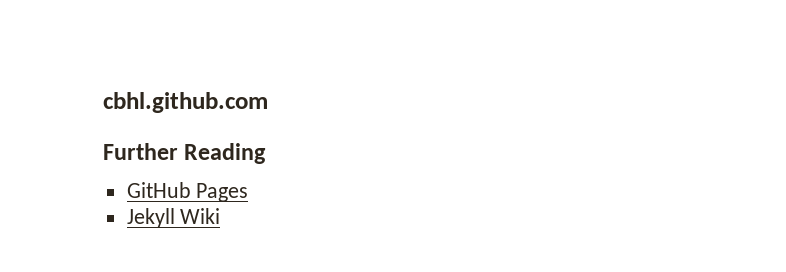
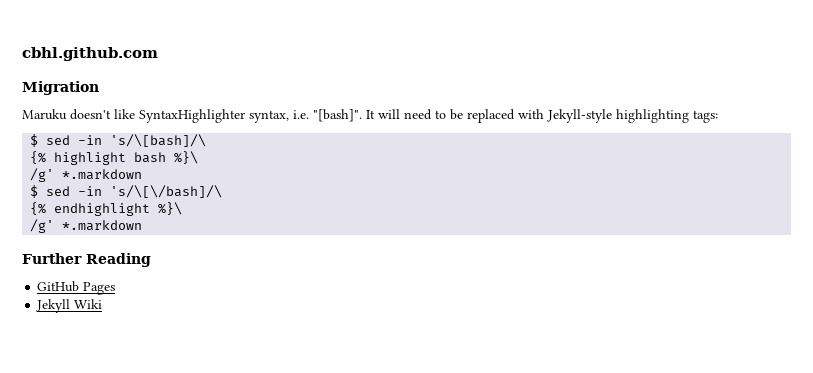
+ Migration
+ Maruku doesn't like SyntaxHighlighter syntax, i.e. "[bash]". It will need to be replaced with Jekyll-style highlighting tags:
+ $ sed -in 's/\[bash]/\
+ {% highlight bash %}\
+ /g' *.markdown
+ $ sed -in 's/\[\/bash]/\
+ {% endhighlight %}\
+ /g' *.markdown

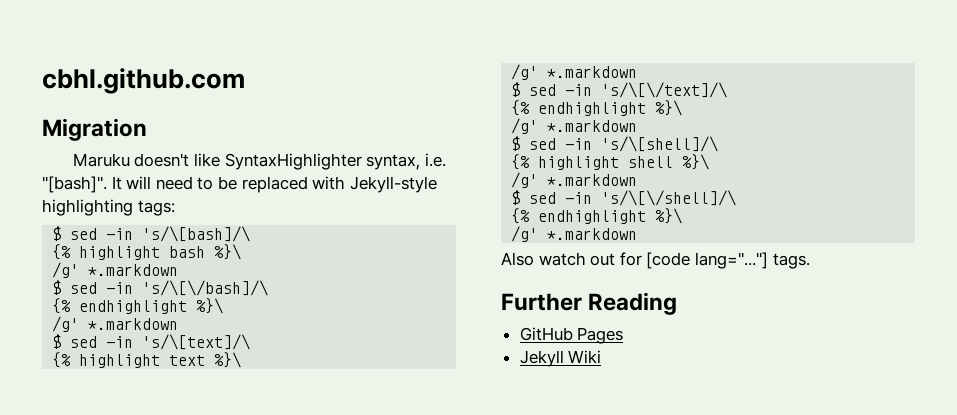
+ $ sed -in 's/\[text]/\
+ {% highlight text %}\
+ /g' *.markdown
+ $ sed -in 's/\[\/text]/\
+ {% endhighlight %}\
+ /g' *.markdown
+ $ sed -in 's/\[shell]/\
+ {% highlight shell %}\
+ /g' *.markdown
+ $ sed -in 's/\[\/shell]/\
+ {% endhighlight %}\
+ /g' *.markdown
+ Also watch out for [code lang="..."] tags.

